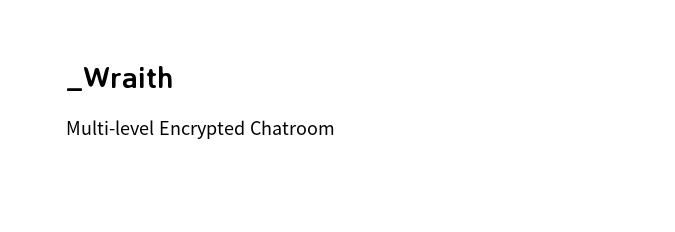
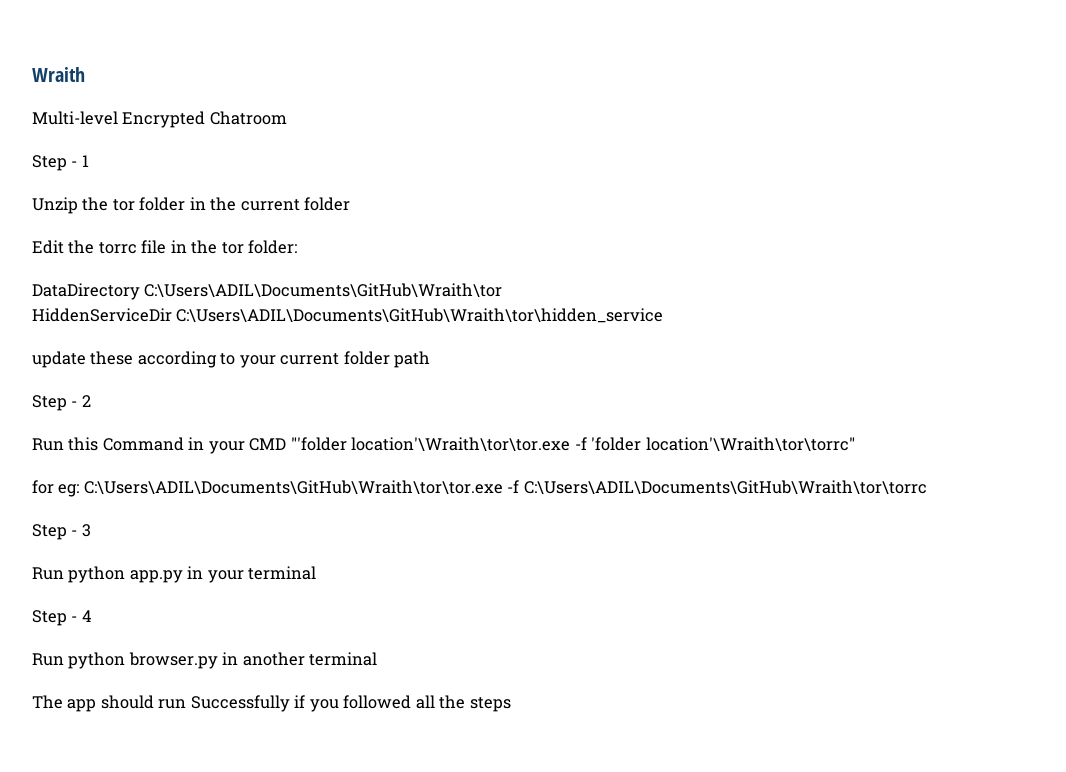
- _Wraith
+ Wraith
+ Step - 1
+ Unzip the tor folder in the current folder
+ Edit the torrc file in the tor folder:
+ DataDirectory C:\Users\ADIL\Documents\GitHub\Wraith\tor
+ HiddenServiceDir C:\Users\ADIL\Documents\GitHub\Wraith\tor\hidden_service
+ update these according to your current folder path
+ Step - 2
+ Run this Command in your CMD "'folder location'\Wraith\tor\tor.exe -f 'folder location'\Wraith\tor\torrc"
+ for eg: C:\Users\ADIL\Documents\GitHub\Wraith\tor\tor.exe -f C:\Users\ADIL\Documents\GitHub\Wraith\tor\torrc
+ Step - 3
+ Run python app.py in your terminal
+ Step - 4
+ Run python browser.py in another terminal
+ The app should run Successfully if you followed all the steps

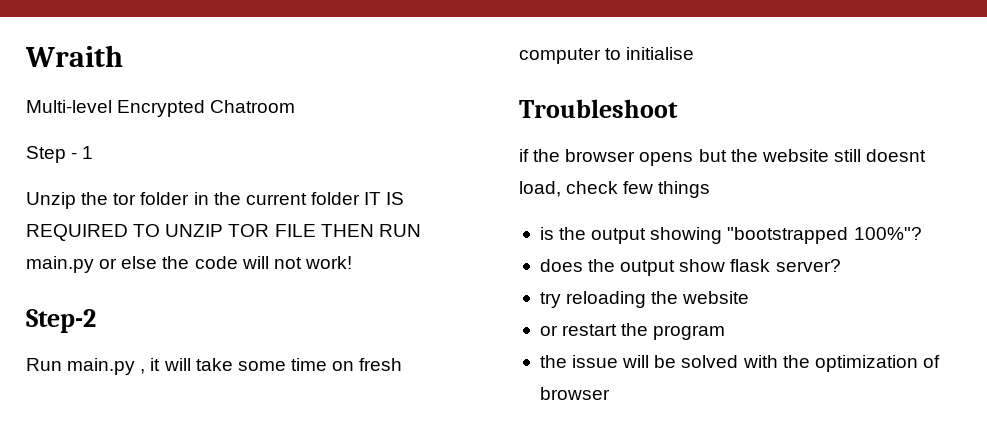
- Unzip the tor folder in the current folder
- Edit the torrc file in the tor folder:
- DataDirectory C:\Users\ADIL\Documents\GitHub\Wraith\tor
- HiddenServiceDir C:\Users\ADIL\Documents\GitHub\Wraith\tor\hidden_service
- update these according to your current folder path
- Step - 2
- Run this Command in your CMD "'folder location'\Wraith\tor\tor.exe -f 'folder location'\Wraith\tor\torrc"
- for eg: C:\Users\ADIL\Documents\GitHub\Wraith\tor\tor.exe -f C:\Users\ADIL\Documents\GitHub\Wraith\tor\torrc
- Step - 3
- Run python app.py in your terminal
- Step - 4
- Run python browser.py in another terminal
- The app should run Successfully if you followed all the steps
+ Unzip the tor folder in the current folder IT IS REQUIRED TO UNZIP TOR FILE THEN RUN main.py or else the code will not work!
+ Step-2
+ Run main.py , it will take some time on fresh computer to initialise
+ Troubleshoot
+ if the browser opens but the website still doesnt load, check few things
+ is the output showing "bootstrapped 100%"?
+ does the output show flask server?
+ try reloading the website
+ or restart the program
+ the issue will be solved with the optimization of browser

